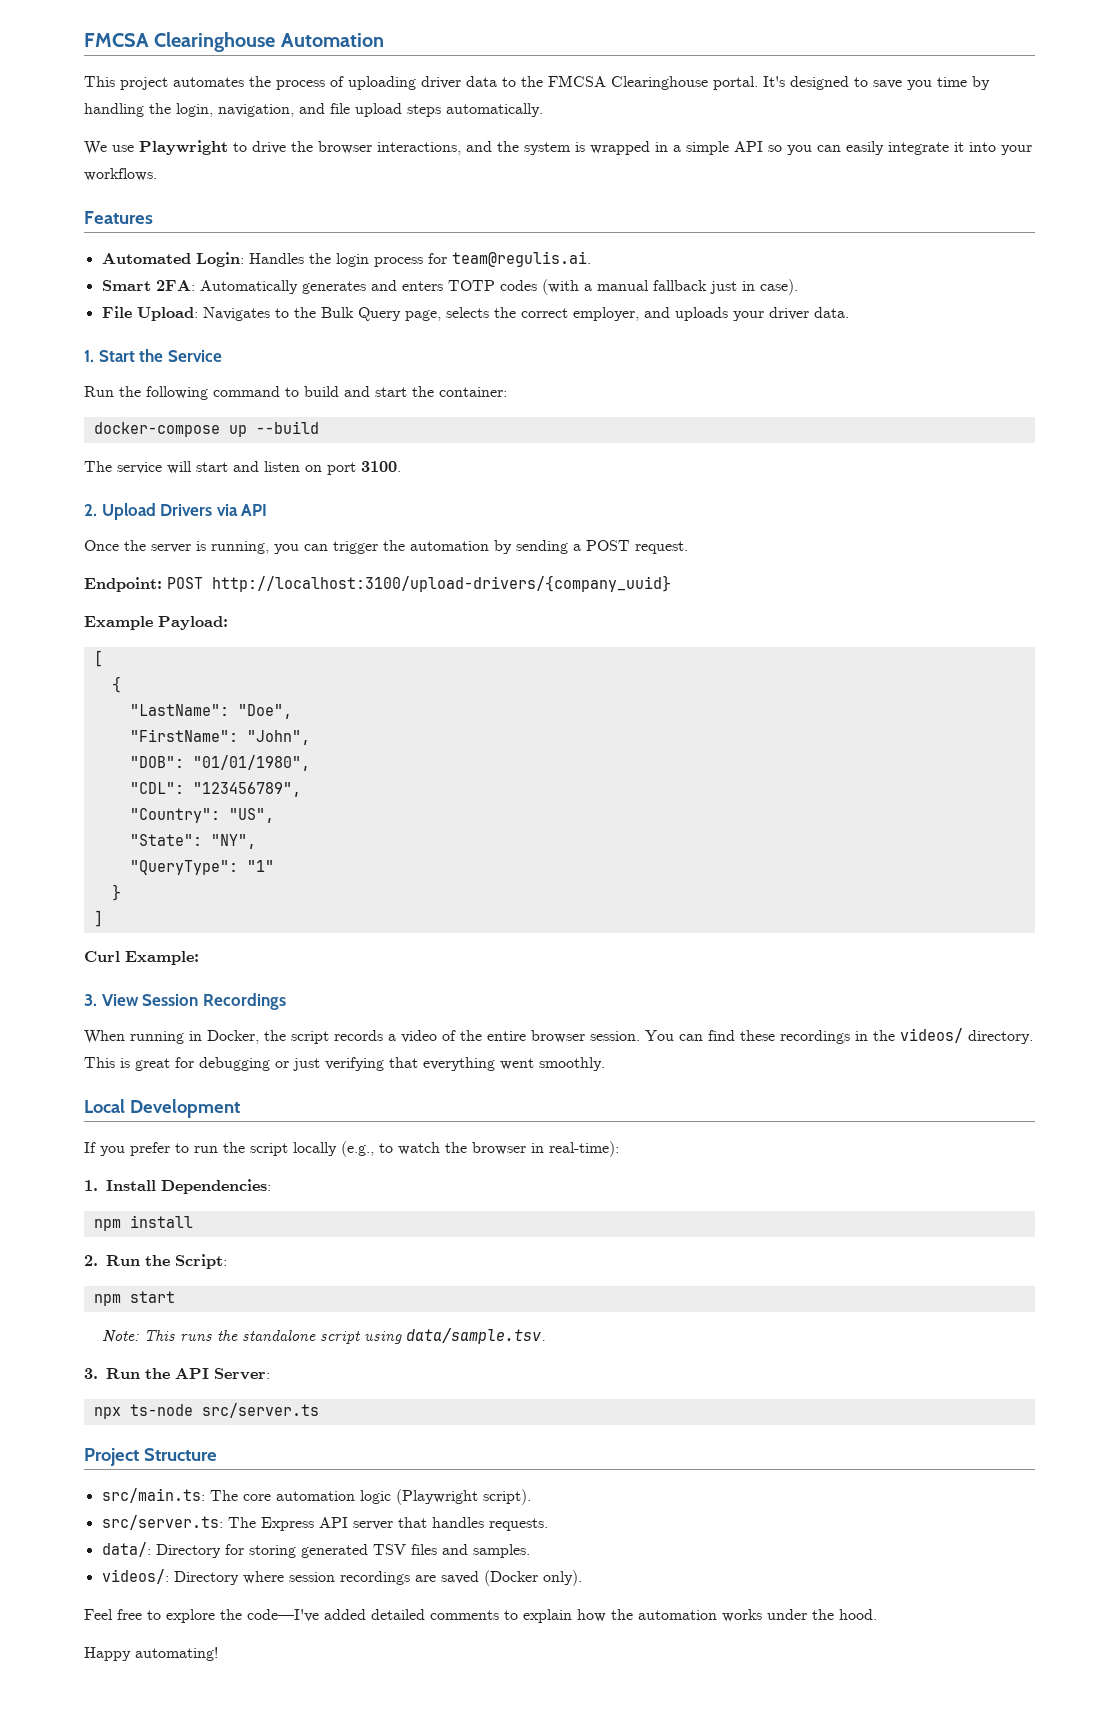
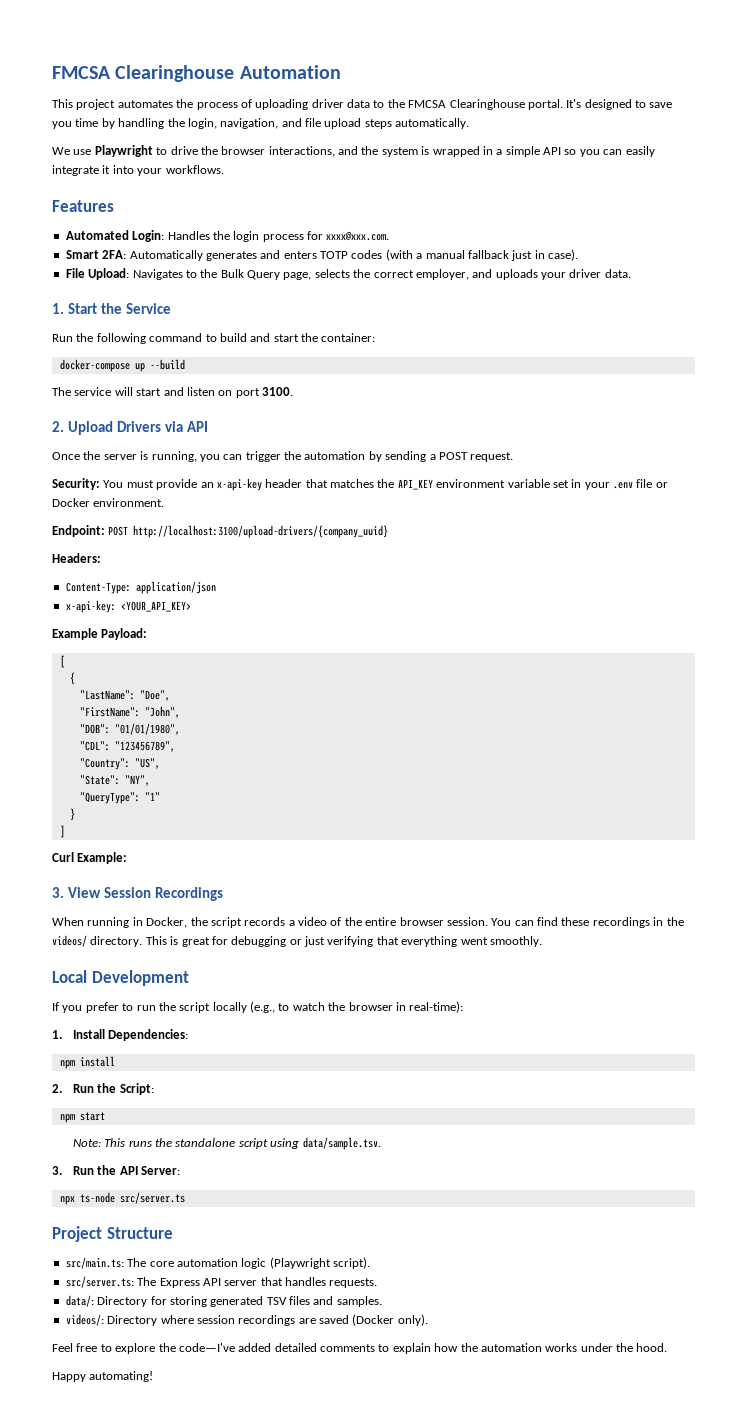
- Automated Login: Handles the login process for team@regulis.ai.
+ Automated Login: Handles the login process for xxxx@xxx.com.
+ Security: You must provide an x-api-key header that matches the API_KEY environment variable set in your .env file or Docker environment.
  Endpoint: POST http://localhost:3100/upload-drivers/{company_uuid}
+ Headers:
+ Content-Type: application/json
+ x-api-key: <YOUR_API_KEY>

